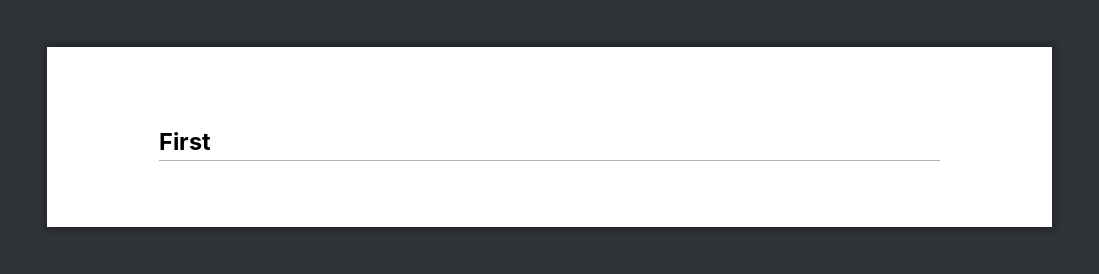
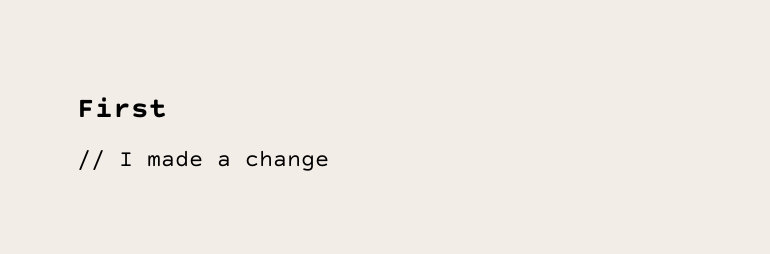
+ // I made a change

